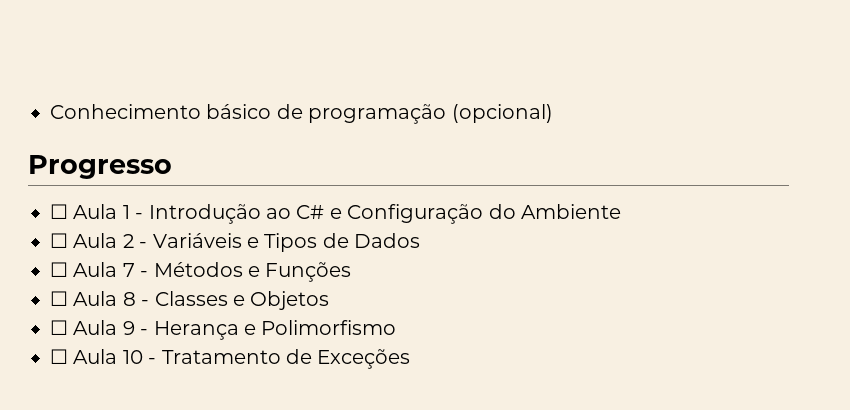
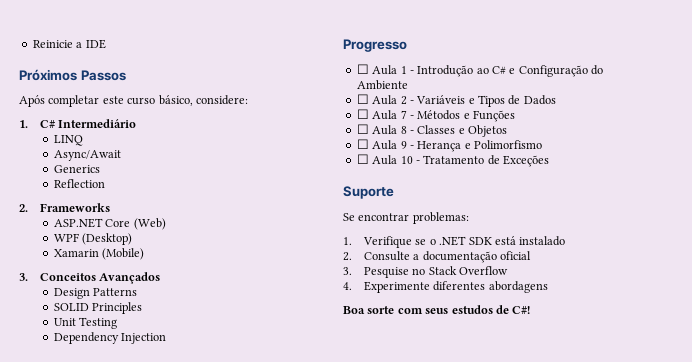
- Conhecimento básico de programação (opcional)
+ Reinicie a IDE
+ Próximos Passos
+ Após completar este curso básico, considere:
+ 1. C# Intermediário
+ LINQ
+ Async/Await
+ Generics
+ Reflection
+ 2. Frameworks
+ ASP.NET Core (Web)
+ WPF (Desktop)
+ Xamarin (Mobile)
+ 3. Conceitos Avançados
+ Design Patterns
+ SOLID Principles
+ Unit Testing
+ Dependency Injection
+ Suporte
+ Se encontrar problemas:
+ 1. Verifique se o .NET SDK está instalado
+ 2. Consulte a documentação oficial
+ 3. Pesquise no Stack Overflow
+ 4. Experimente diferentes abordagens
+ Boa sorte com seus estudos de C#!

